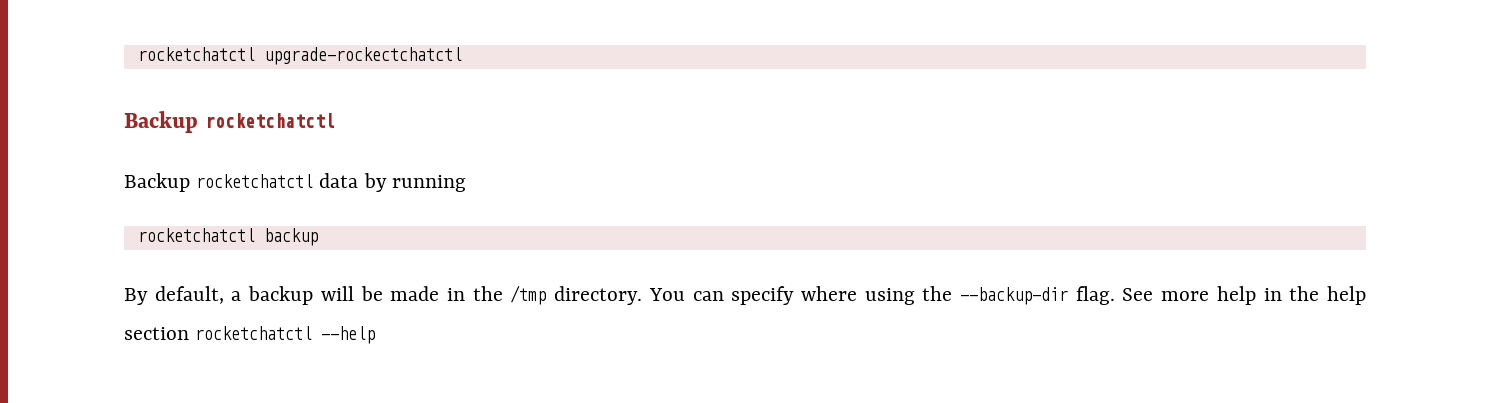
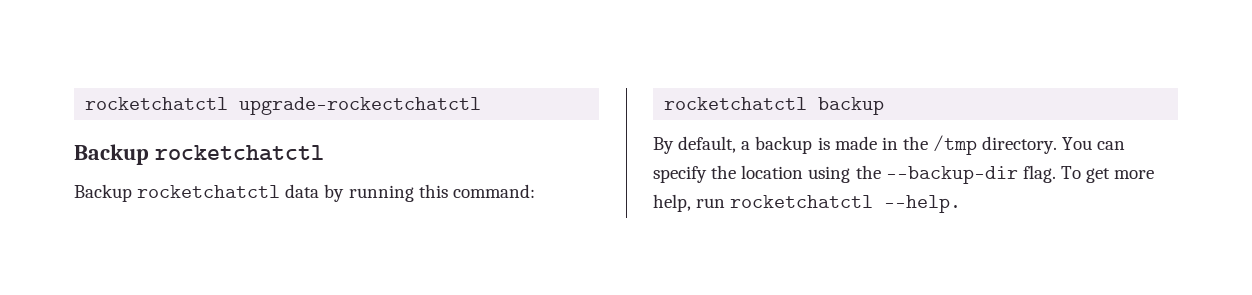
- Backup rocketchatctl data by running
+ Backup rocketchatctl data by running this command:
- By default, a backup will be made in the /tmp directory.
+ By default, a backup is made in the /tmp directory.
- You can specify where using the --backup-dir flag.
+ You can specify the location using the --backup-dir flag.
- See more help in the help section rocketchatctl --help
+ To get more help, run rocketchatctl --help.

